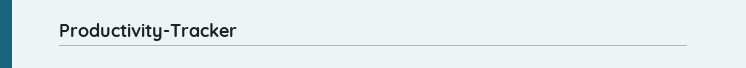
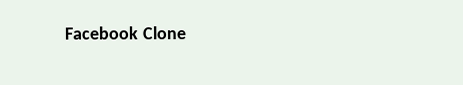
- Productivity-Tracker
+ Facebook Clone

